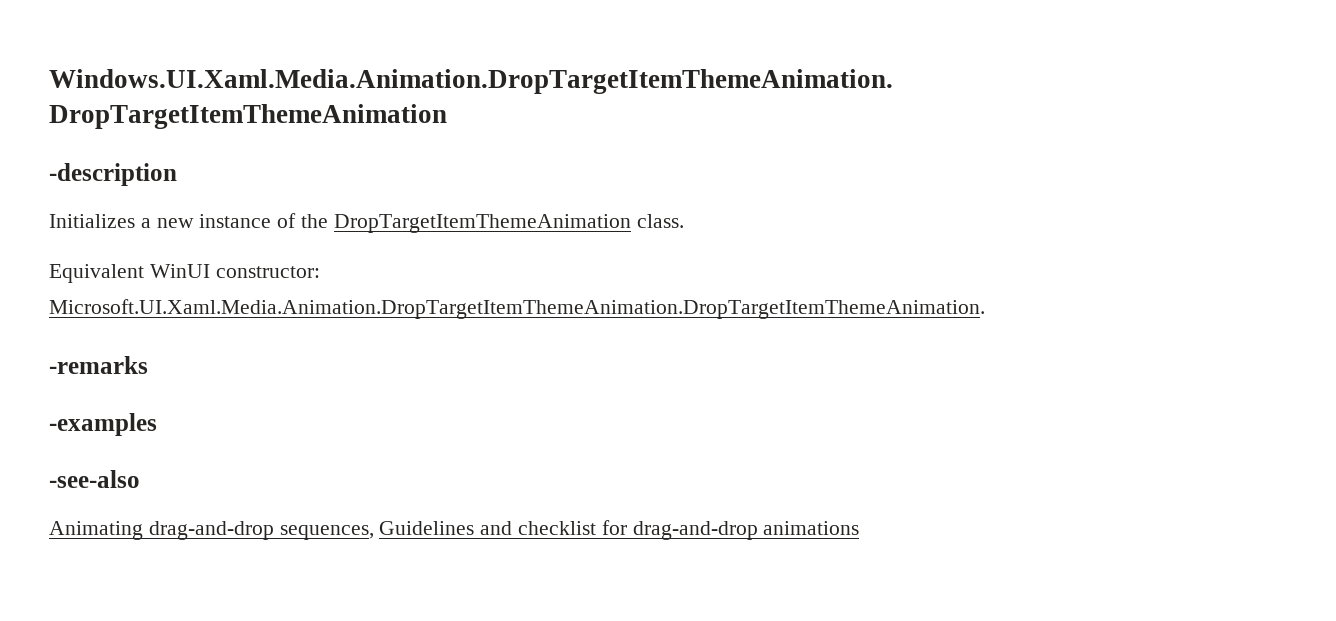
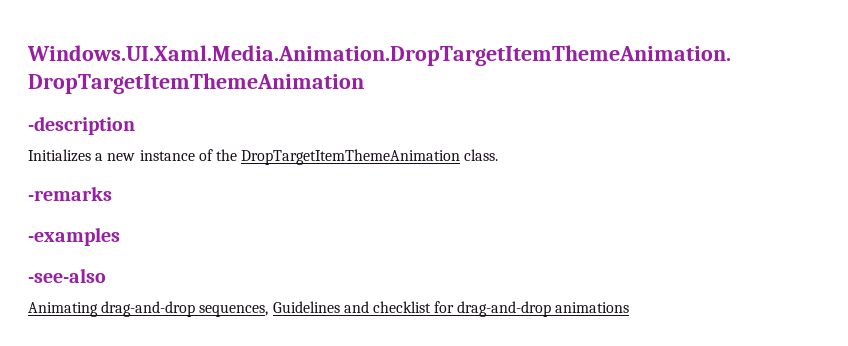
- Equivalent WinUI constructor: Microsoft.UI.Xaml.Media.Animation.DropTargetItemThemeAnimation.DropTargetItemThemeAnimation.

